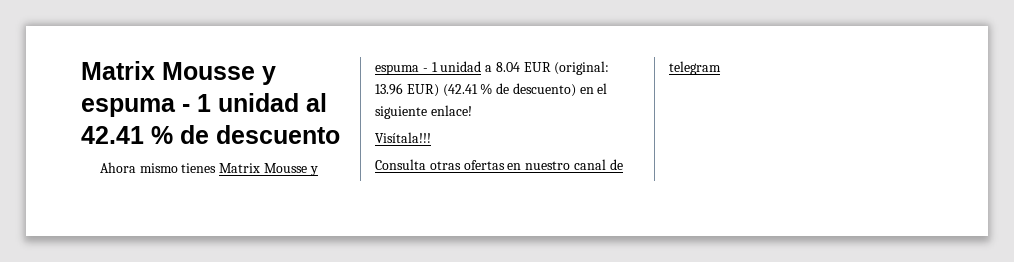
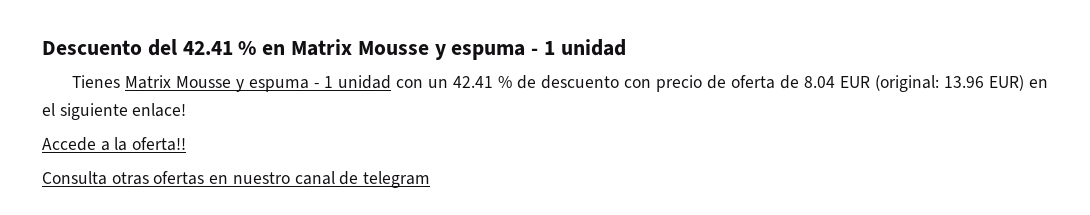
- Matrix Mousse y espuma - 1 unidad al 42.41 % de descuento
- Ahora mismo tienes Matrix Mousse y espuma - 1 unidad a 8.04 EUR (original: 13.96 EUR) (42.41 % de descuento) en el siguiente enlace!
+ Descuento del 42.41 % en Matrix Mousse y espuma - 1 unidad
+ Tienes Matrix Mousse y espuma - 1 unidad con un 42.41 % de descuento con precio de oferta de 8.04 EUR (original: 13.96 EUR) en el siguiente enlace!
- Visítala!!!
+ Accede a la oferta!!

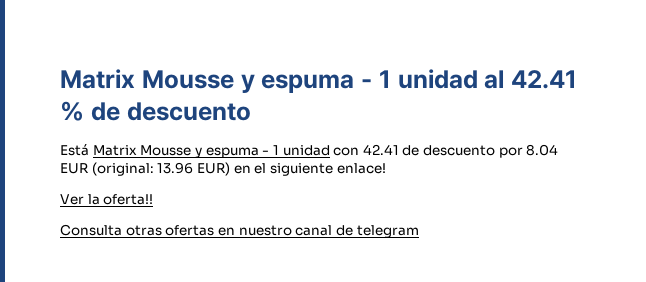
- Descuento del 42.41 % en Matrix Mousse y espuma - 1 unidad
- Tienes Matrix Mousse y espuma - 1 unidad con un 42.41 % de descuento con precio de oferta de 8.04 EUR (original: 13.96 EUR) en el siguiente enlace!
+ Matrix Mousse y espuma - 1 unidad al 42.41 % de descuento
+ Está Matrix Mousse y espuma - 1 unidad con 42.41 de descuento por 8.04 EUR (original: 13.96 EUR) en el siguiente enlace!
- Accede a la oferta!!
+ Ver la oferta!!

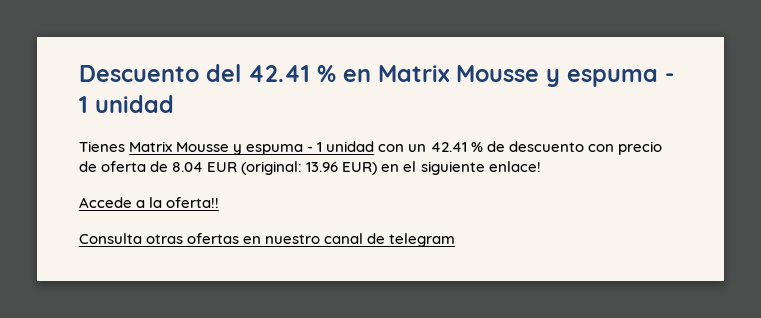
- Matrix Mousse y espuma - 1 unidad al 42.41 % de descuento
- Está Matrix Mousse y espuma - 1 unidad con 42.41 de descuento por 8.04 EUR (original: 13.96 EUR) en el siguiente enlace!
+ Descuento del 42.41 % en Matrix Mousse y espuma - 1 unidad
+ Tienes Matrix Mousse y espuma - 1 unidad con un 42.41 % de descuento con precio de oferta de 8.04 EUR (original: 13.96 EUR) en el siguiente enlace!
- Ver la oferta!!
+ Accede a la oferta!!

